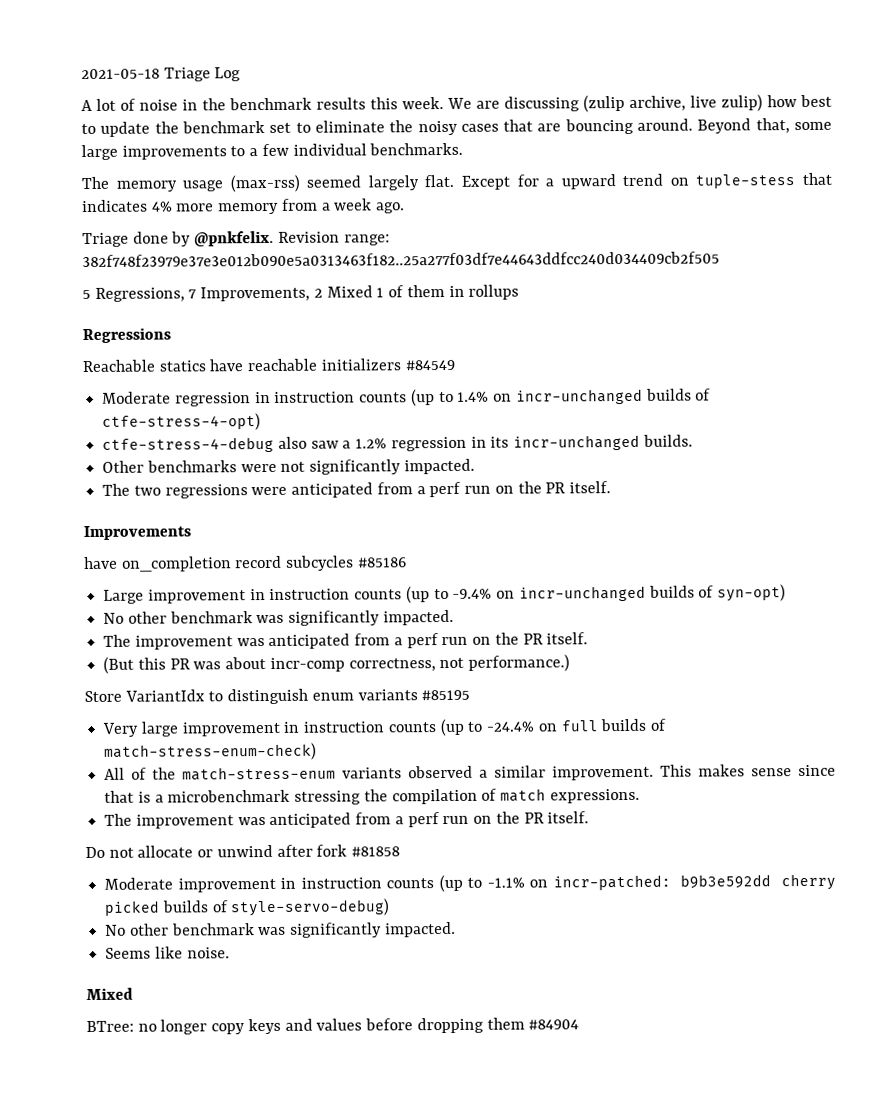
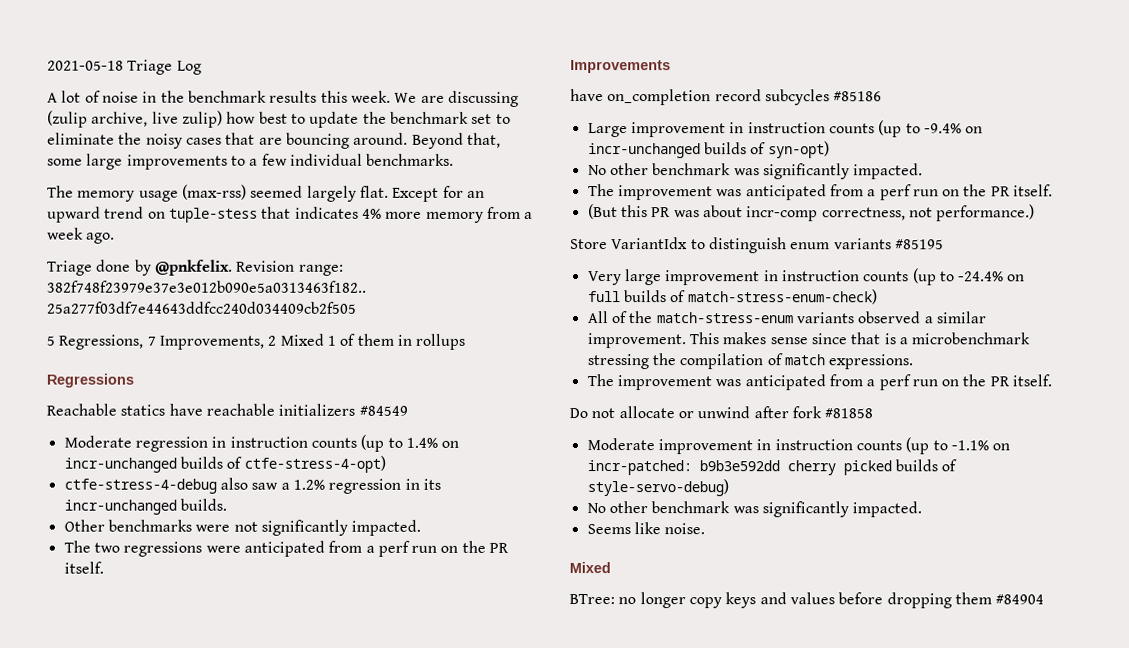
- Except for a upward trend on tuple-stess that indicates 4% more memory from a week ago.
+ Except for an upward trend on tuple-stess that indicates 4% more memory from a week ago.

